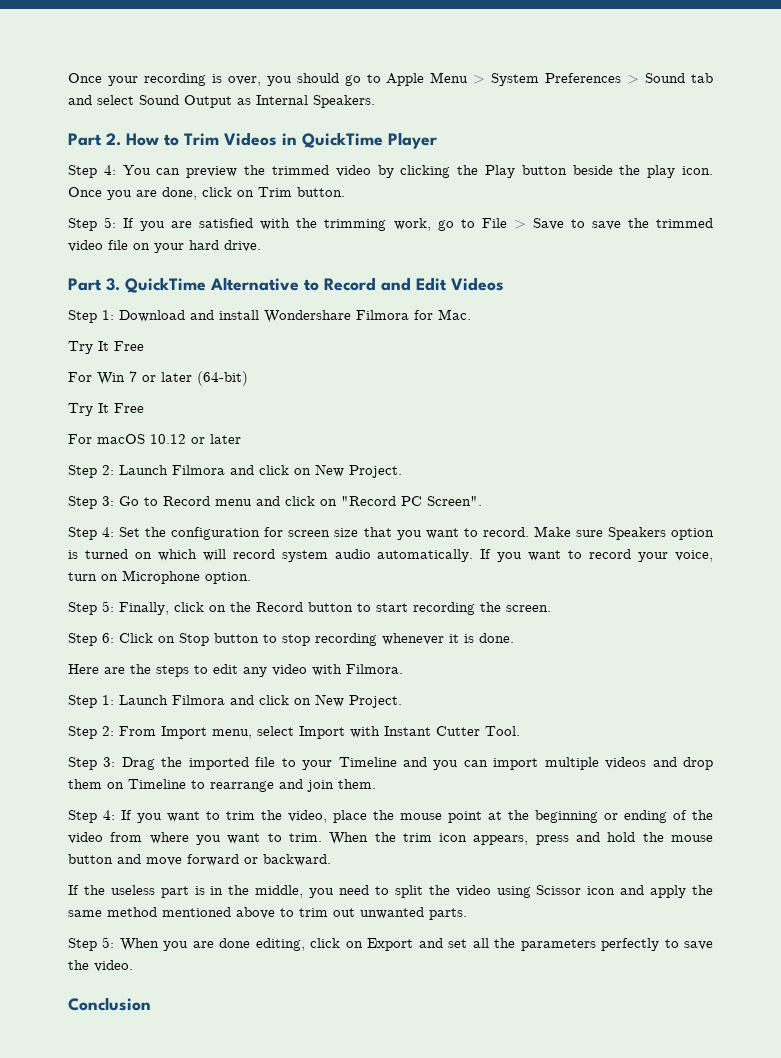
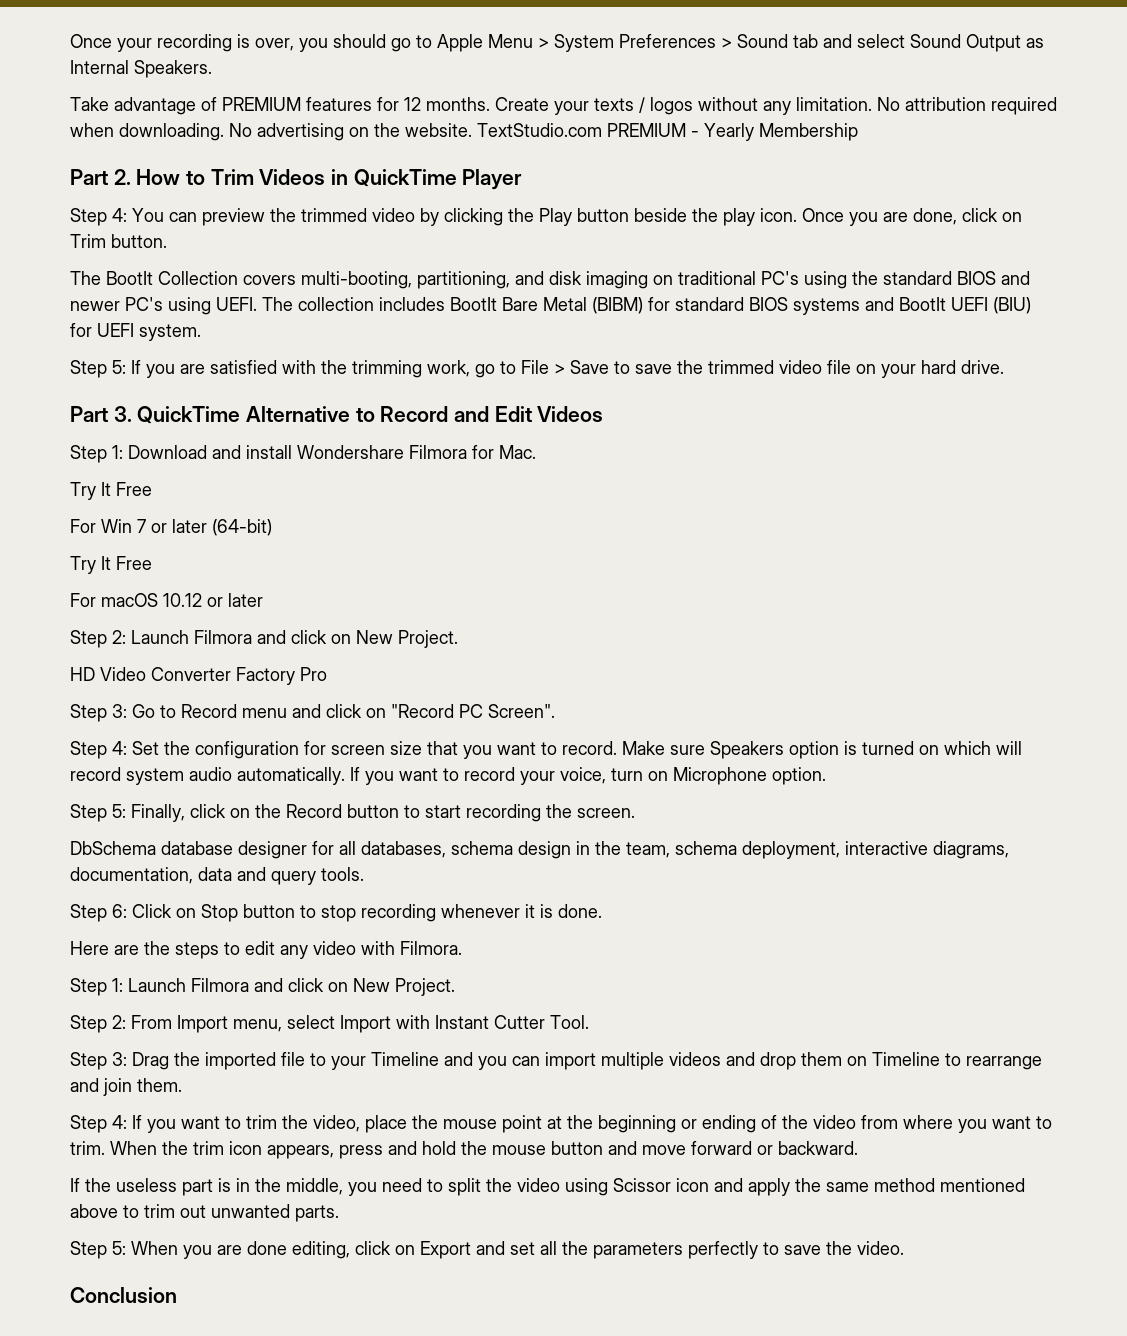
+ Take advantage of PREMIUM features for 12 months. Create your texts / logos without any limitation. No attribution required when downloading. No advertising on the website. TextStudio.com PREMIUM - Yearly Membership
+ The BootIt Collection covers multi-booting, partitioning, and disk imaging on traditional PC's using the standard BIOS and newer PC's using UEFI. The collection includes BootIt Bare Metal (BIBM) for standard BIOS systems and BootIt UEFI (BIU) for UEFI system.
+ HD Video Converter Factory Pro
+ DbSchema database designer for all databases, schema design in the team, schema deployment, interactive diagrams, documentation, data and query tools.

